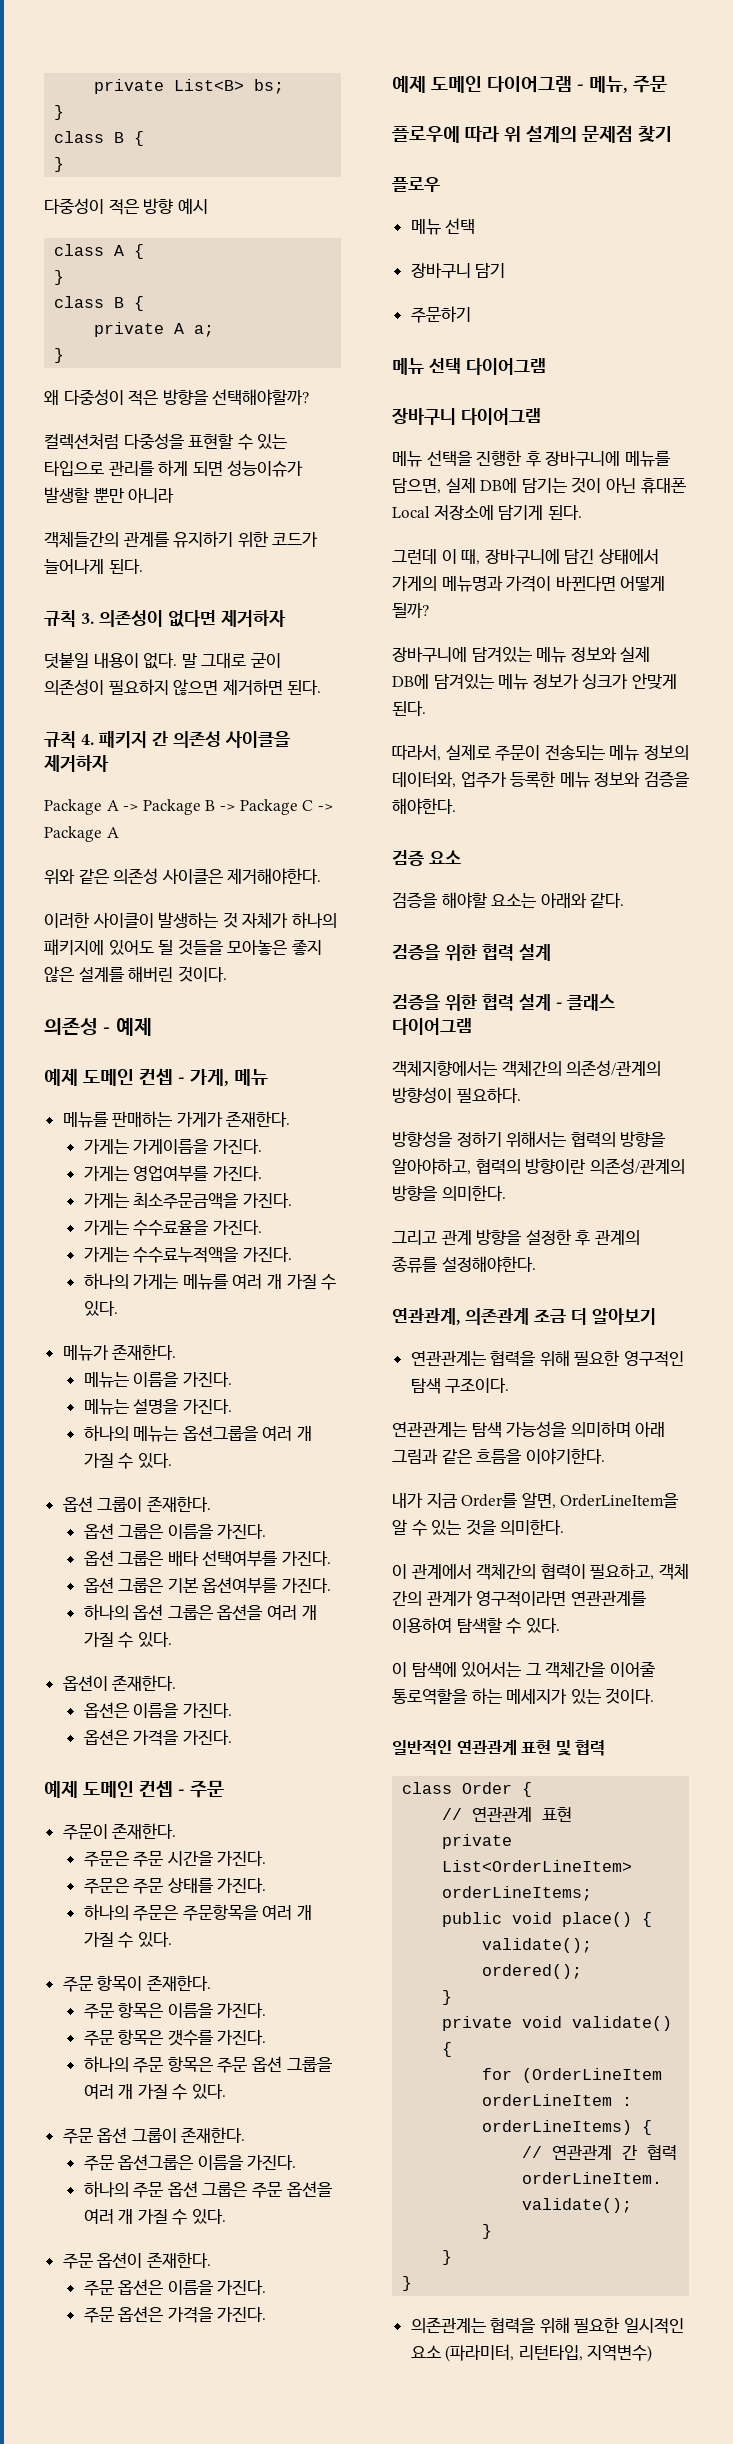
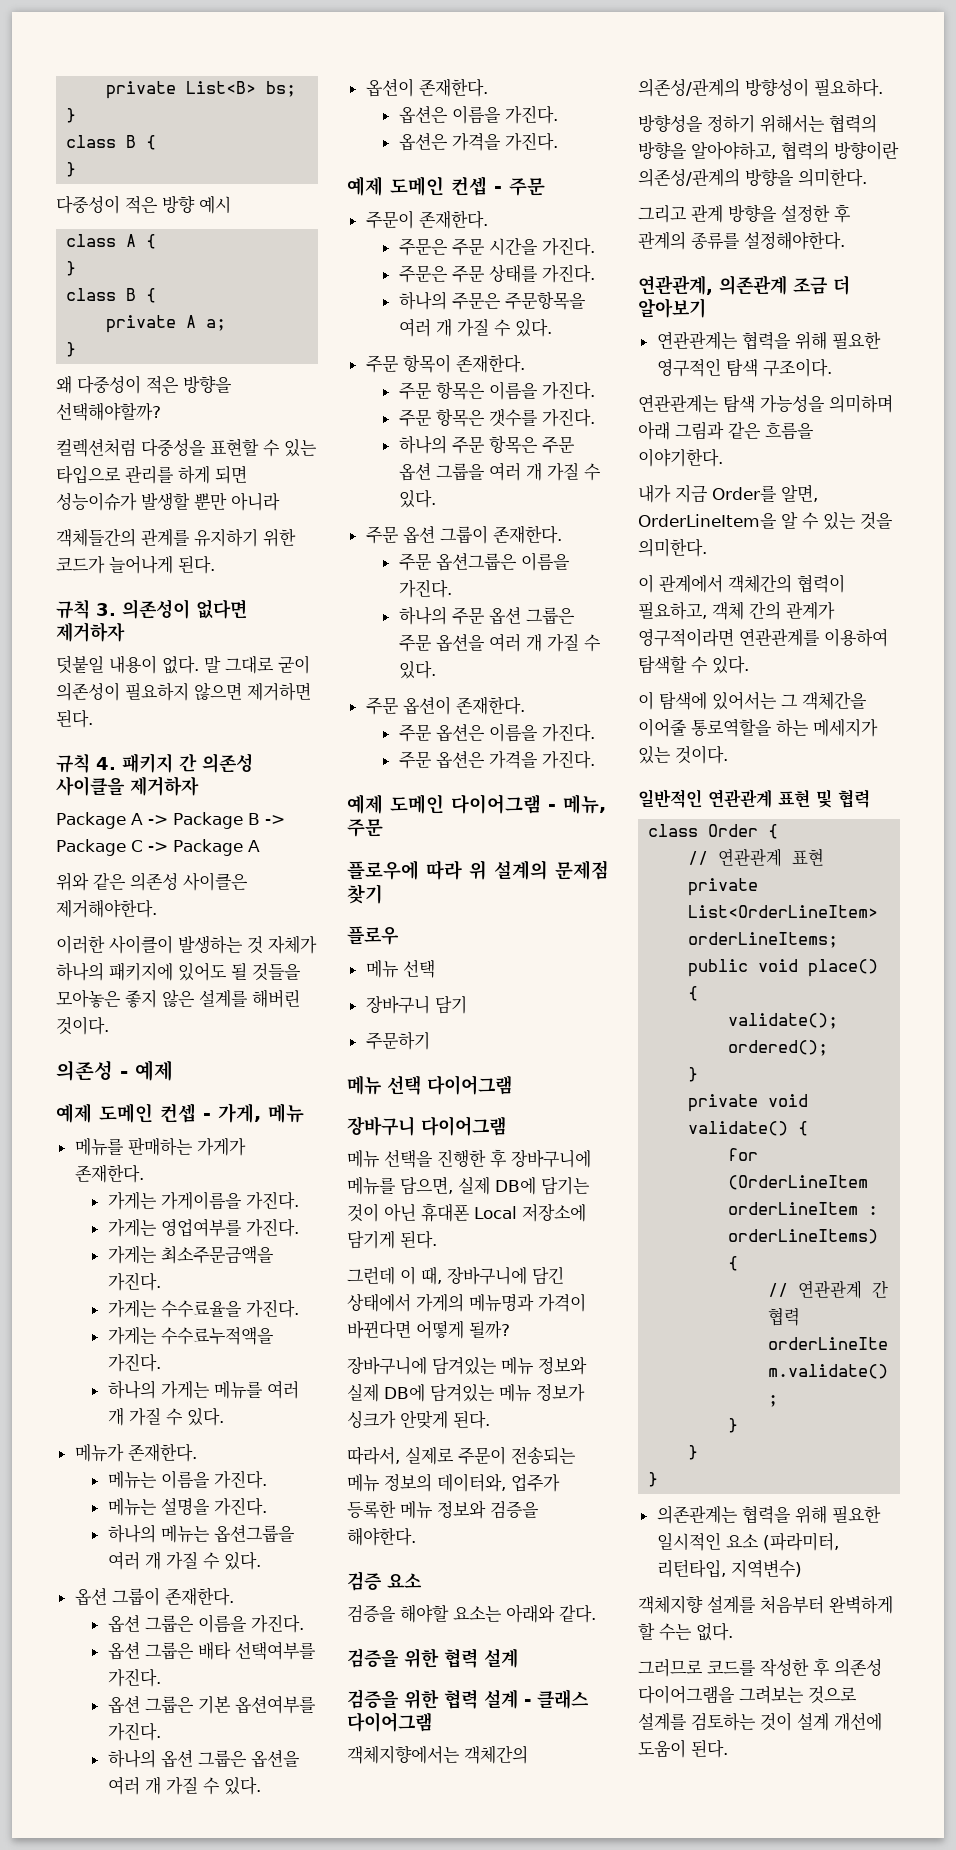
+ 객체지향 설계를 처음부터 완벽하게 할 수는 없다.
+ 그러므로 코드를 작성한 후 의존성 다이어그램을 그려보는 것으로 설계를 검토하는 것이 설계 개선에 도움이 된다.

